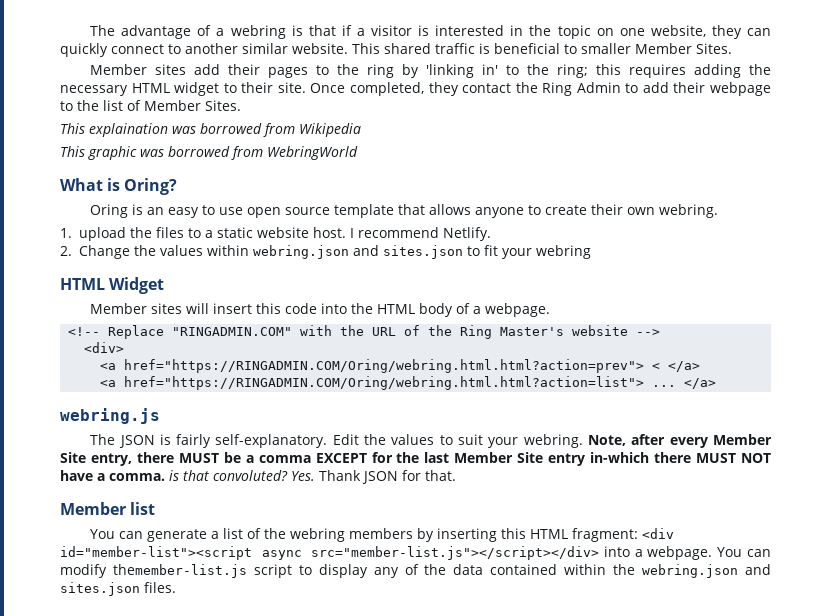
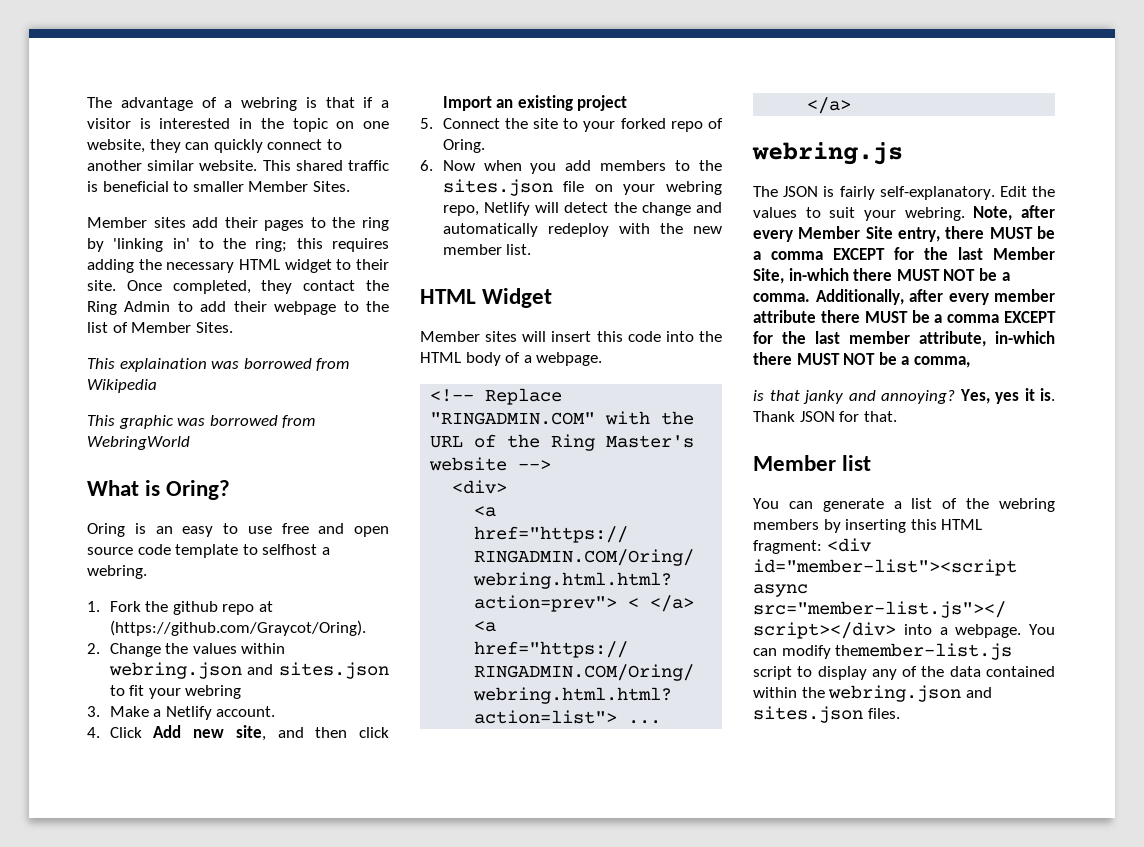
- Oring is an easy to use open source template that allows anyone to create their own webring.
- 1. upload the files to a static website host. I recommend Netlify.
+ Oring is an easy to use free and open source code template to selfhost a webring.
+ 1. Fork the github repo at (https://github.com/Graycot/Oring).
+ 3. Make a Netlify account.
+ 4. Click Add new site, and then click Import an existing project
+ 5. Connect the site to your forked repo of Oring.
+ 6. Now when you add members to the sites.json file on your webring repo, Netlify will detect the change and automatically redeploy with the new member list.
- Note, after every Member Site entry, there MUST be a comma EXCEPT for the last Member Site entry in-which there MUST NOT have a comma. is that convoluted? Yes. Thank JSON for that.
+ Note, after every Member Site entry, there MUST be a comma EXCEPT for the last Member Site, in-which there MUST NOT be a comma. Additionally, after every member attribute there MUST be a comma EXCEPT for the last member attribute, in-which there MUST NOT be a comma,
+ is that janky and annoying? Yes, yes it is. Thank JSON for that.

